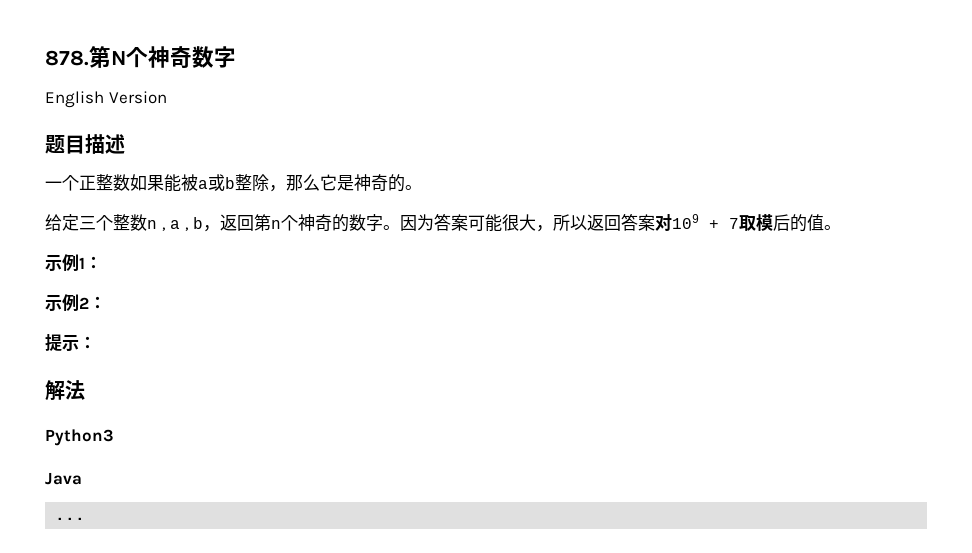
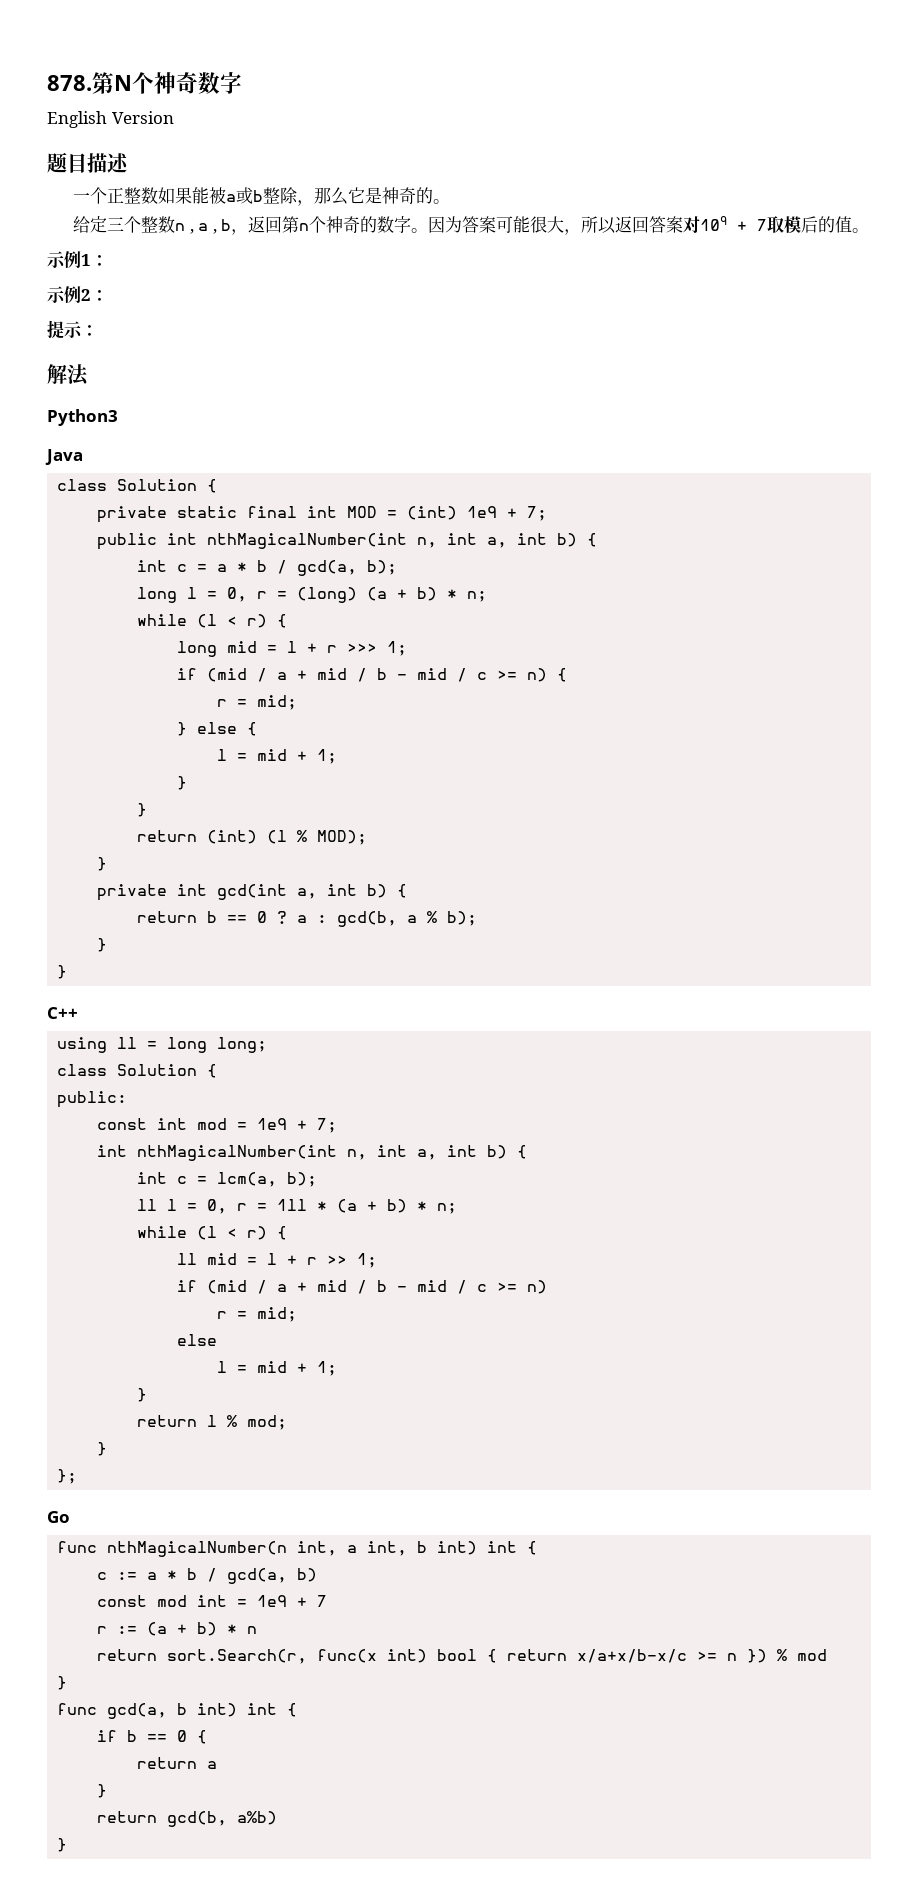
  Java
- ...
+ class Solution {
+ private static final int MOD = (int) 1e9 + 7;
+ public int nthMagicalNumber(int n, int a, int b) {
+ int c = a * b / gcd(a, b);
+ long l = 0, r = (long) (a + b) * n;
+ while (l < r) {
+ long mid = l + r >>> 1;
+ if (mid / a + mid / b - mid / c >= n) {
+ r = mid;
+ } else {
+ l = mid + 1;
+ }
+ }
+ return (int) (l % MOD);
+ }
+ private int gcd(int a, int b) {
+ return b == 0 ? a : gcd(b, a % b);
+ }
+ }
+ C++
+ using ll = long long;
+ class Solution {
+ public:
+ const int mod = 1e9 + 7;
+ int nthMagicalNumber(int n, int a, int b) {
+ int c = lcm(a, b);
+ ll l = 0, r = 1ll * (a + b) * n;
+ while (l < r) {
+ ll mid = l + r >> 1;
+ if (mid / a + mid / b - mid / c >= n)
+ r = mid;
+ else
+ l = mid + 1;
+ }
+ return l % mod;
+ }
+ };
+ Go
+ func nthMagicalNumber(n int, a int, b int) int {
+ c := a * b / gcd(a, b)
+ const mod int = 1e9 + 7
+ r := (a + b) * n
+ return sort.Search(r, func(x int) bool { return x/a+x/b-x/c >= n }) % mod
+ }
+ func gcd(a, b int) int {
+ if b == 0 {
+ return a
+ }
+ return gcd(b, a%b)
+ }

